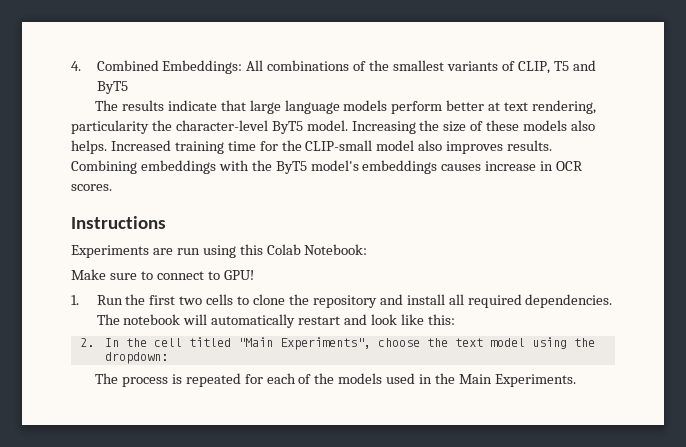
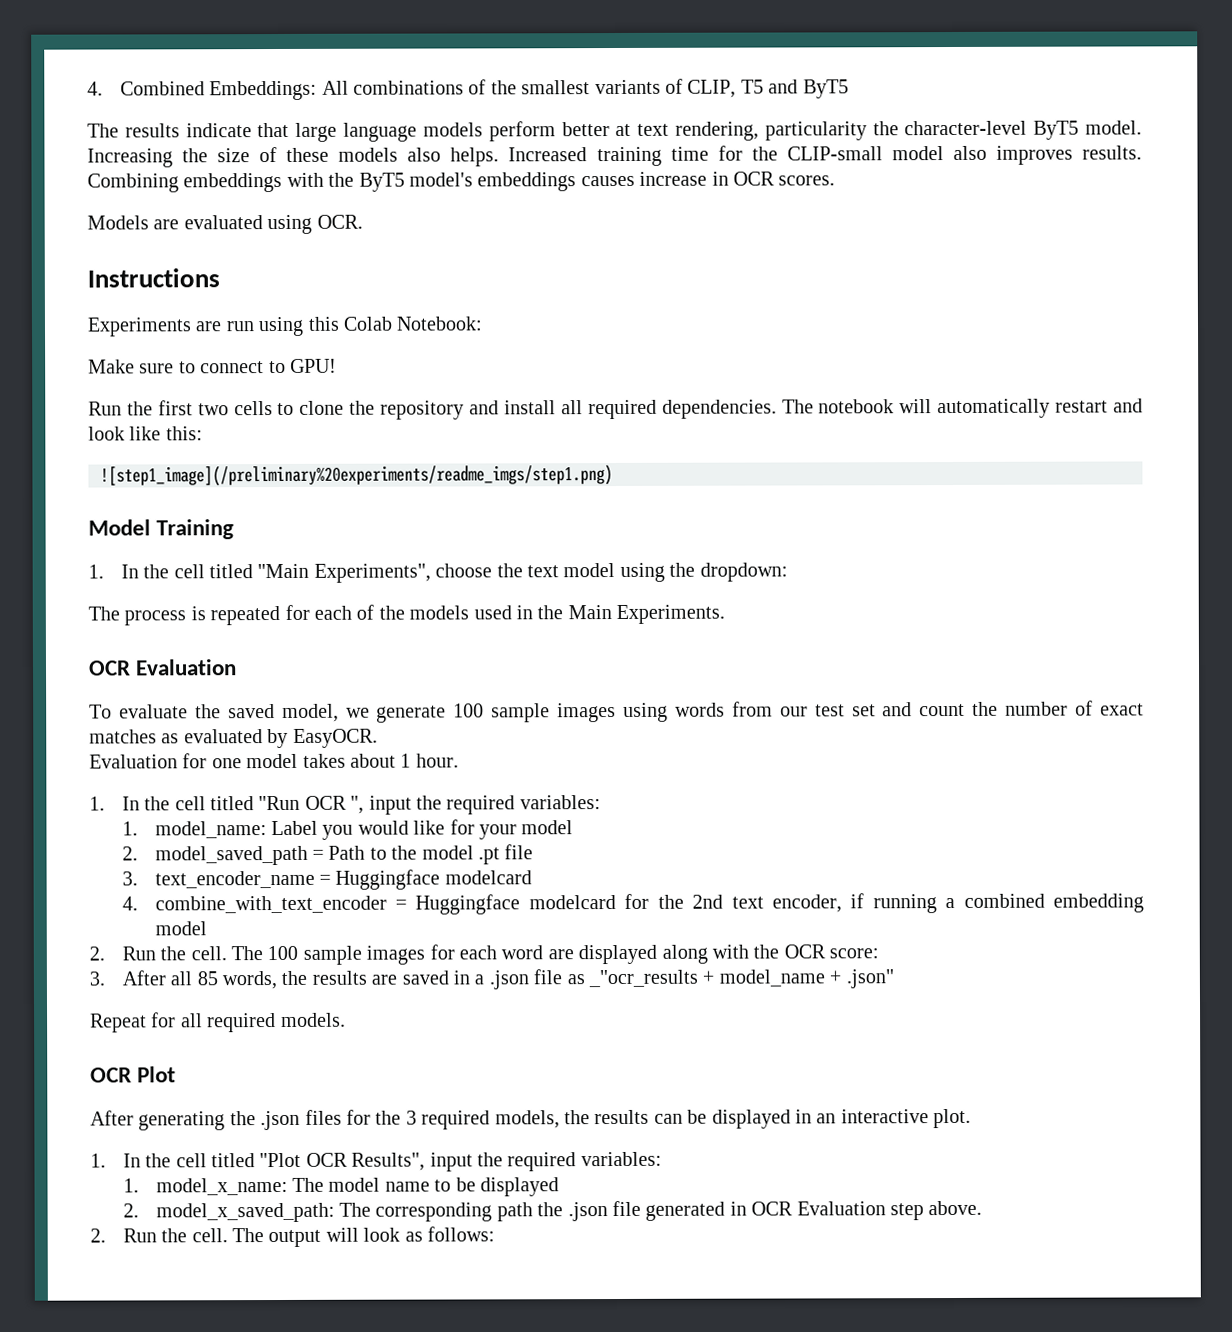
+ Models are evaluated using OCR.
- 1. Run the first two cells to clone the repository and install all required dependencies.
+ Run the first two cells to clone the repository and install all required dependencies.
- 2. In the cell titled "Main Experiments", choose the text model using the dropdown:
+ ![step1_image](/preliminary%20experiments/readme_imgs/step1.png)
+ Model Training
+ 1. In the cell titled "Main Experiments", choose the text model using the dropdown:
  The process is repeated for each of the models used in the Main Experiments.
+ OCR Evaluation
+ To evaluate the saved model, we generate 100 sample images using words from our test set and count the number of exact matches as evaluated by EasyOCR.
+ Evaluation for one model takes about 1 hour.
+ 1. In the cell titled "Run OCR ", input the required variables:
+ 1. model_name: Label you would like for your model
+ 2. model_saved_path = Path to the model .pt file
+ 3. text_encoder_name = Huggingface modelcard
+ 4. combine_with_text_encoder = Huggingface modelcard for the 2nd text encoder, if running a combined embedding model
+ 2. Run the cell. The 100 sample images for each word are displayed along with the OCR score:
+ 3. After all 85 words, the results are saved in a .json file as _"ocr_results + model_name + .json"
+ Repeat for all required models.
+ OCR Plot
+ After generating the .json files for the 3 required models, the results can be displayed in an interactive plot.
+ 1. In the cell titled "Plot OCR Results", input the required variables:
+ 1. model_x_name: The model name to be displayed
+ 2. model_x_saved_path: The corresponding path the .json file generated in OCR Evaluation step above.
+ 2. Run the cell. The output will look as follows:

